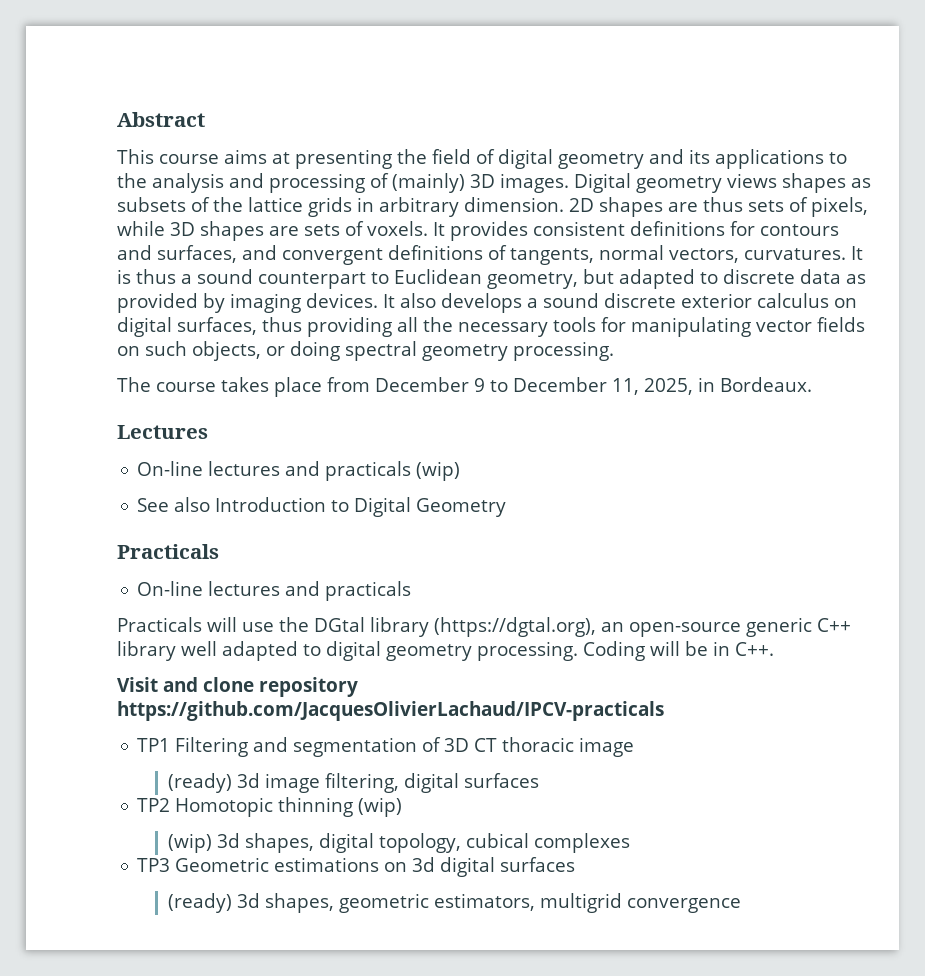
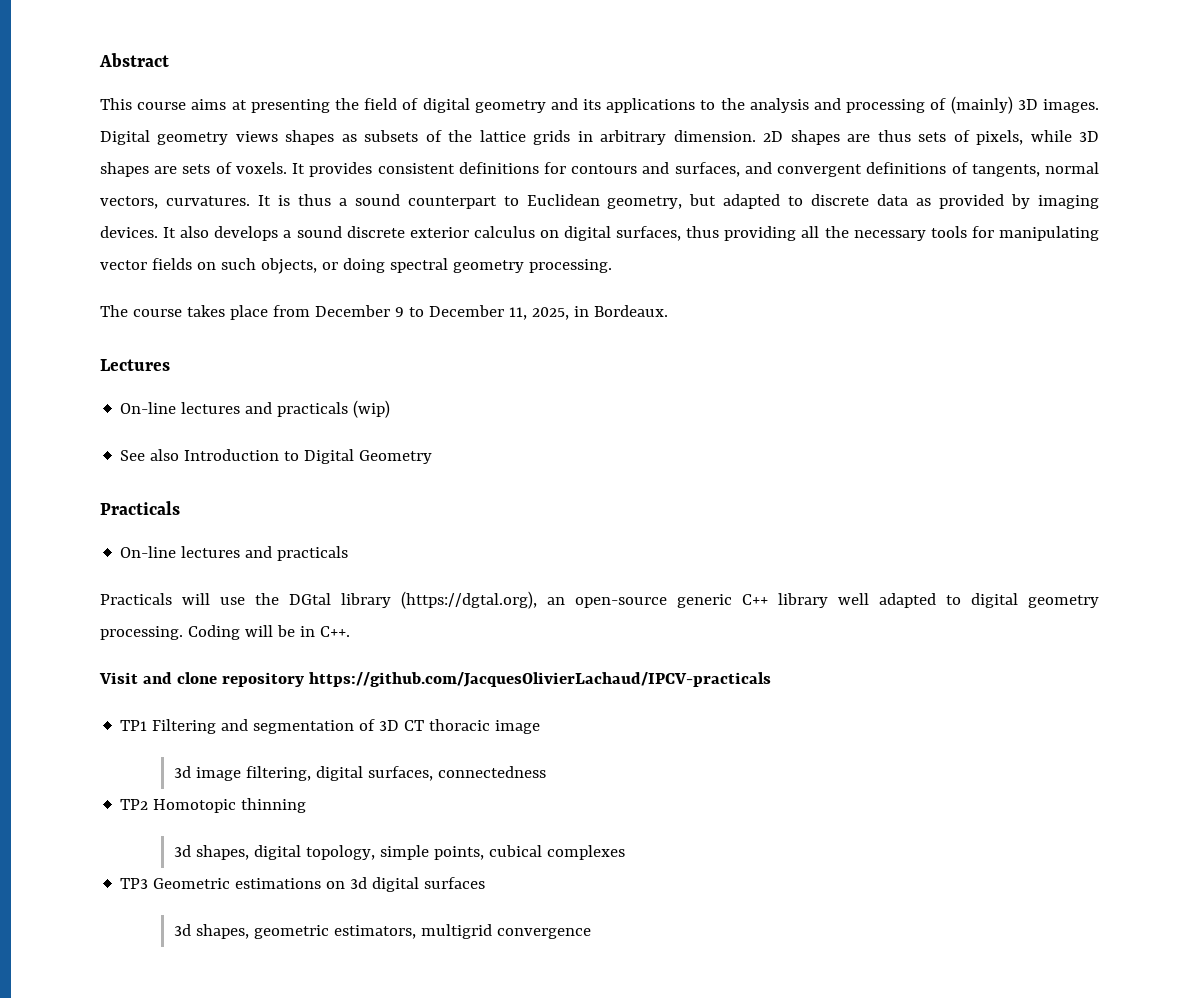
- (ready) 3d image filtering, digital surfaces
+ 3d image filtering, digital surfaces, connectedness
- TP2 Homotopic thinning (wip)
- (wip) 3d shapes, digital topology, cubical complexes
+ TP2 Homotopic thinning
+ 3d shapes, digital topology, simple points, cubical complexes
- (ready) 3d shapes, geometric estimators, multigrid convergence
+ 3d shapes, geometric estimators, multigrid convergence

